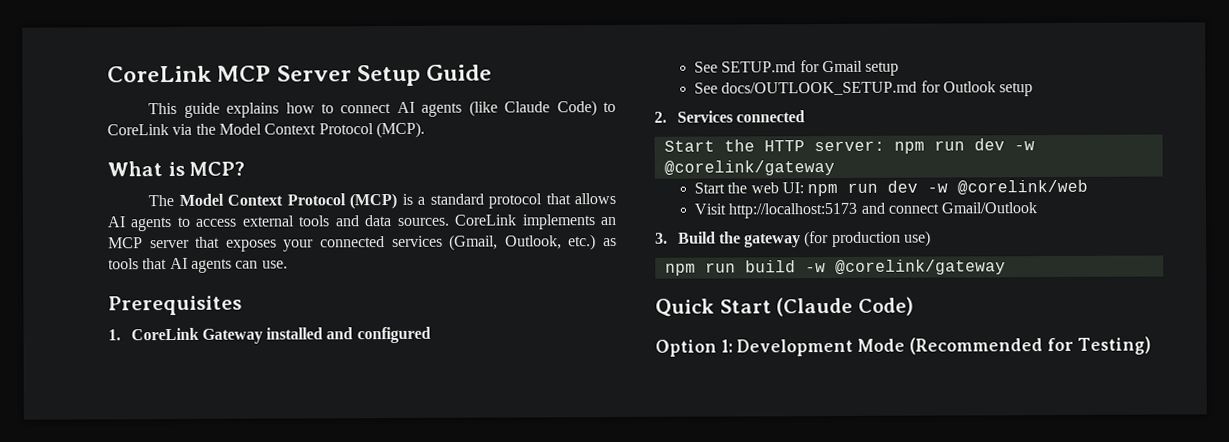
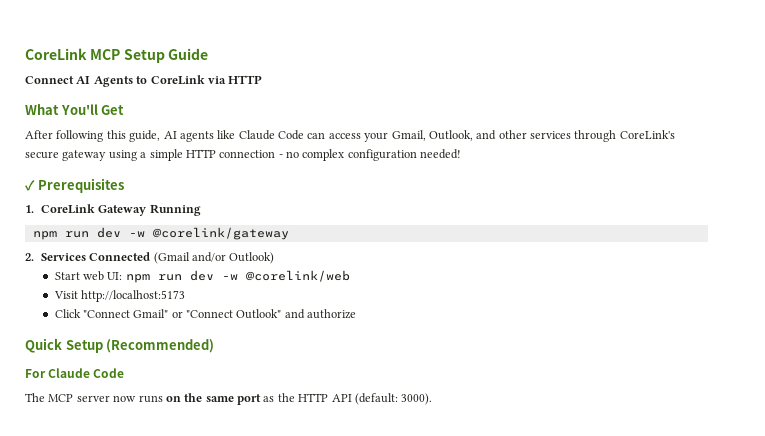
- CoreLink MCP Server Setup Guide
+ CoreLink MCP Setup Guide
- This guide explains how to connect AI agents (like Claude Code) to CoreLink via the Model Context Protocol (MCP).
- What is MCP?
- The Model Context Protocol (MCP) is a standard protocol that allows AI agents to access external tools and data sources. CoreLink implements an MCP server that exposes your connected services (Gmail, Outlook, etc.) as tools that AI agents can use.
- Prerequisites
- 1. CoreLink Gateway installed and configured
- See SETUP.md for Gmail setup
- See docs/OUTLOOK_SETUP.md for Outlook setup
- 2. Services connected
- Start the HTTP server: npm run dev -w @corelink/gateway
+ Connect AI Agents to CoreLink via HTTP
+ What You'll Get
+ After following this guide, AI agents like Claude Code can access your Gmail, Outlook, and other services through CoreLink's secure gateway using a simple HTTP connection - no complex configuration needed!
+ ✓ Prerequisites
+ 1. CoreLink Gateway Running
+ npm run dev -w @corelink/gateway
- Start the web UI: npm run dev -w @corelink/web
+ 2. Services Connected (Gmail and/or Outlook)
+ Start web UI: npm run dev -w @corelink/web
- Visit http://localhost:5173 and connect Gmail/Outlook
- 3. Build the gateway (for production use)
- npm run build -w @corelink/gateway
- Quick Start (Claude Code)
- Option 1: Development Mode (Recommended for Testing)
+ Visit http://localhost:5173
+ Click "Connect Gmail" or "Connect Outlook" and authorize
+ Quick Setup (Recommended)
+ For Claude Code
+ The MCP server now runs on the same port as the HTTP API (default: 3000).

